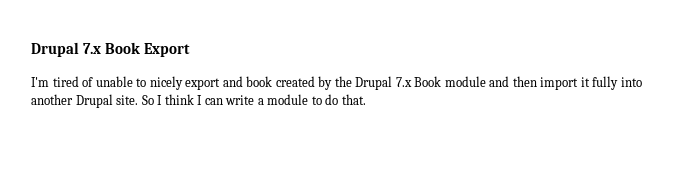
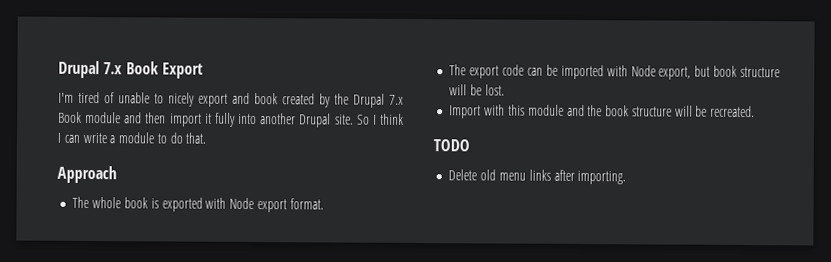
+ Approach
+ The whole book is exported with Node export format.
+ The export code can be imported with Node export, but book structure will be lost.
+ Import with this module and the book structure will be recreated.
+ TODO
+ Delete old menu links after importing.

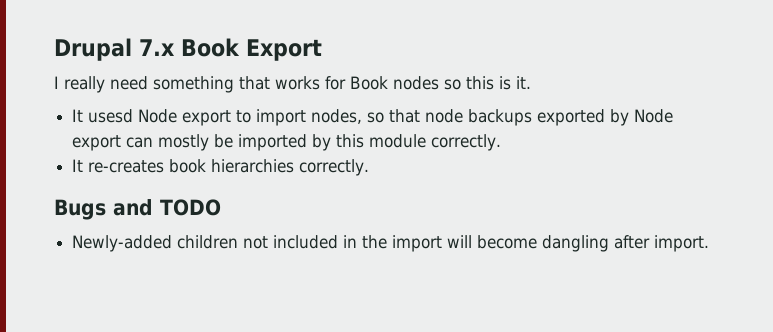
- I'm tired of unable to nicely export and book created by the Drupal 7.x Book module and then import it fully into another Drupal site. So I think I can write a module to do that.
- Approach
- The whole book is exported with Node export format.
- The export code can be imported with Node export, but book structure will be lost.
- Import with this module and the book structure will be recreated.
- TODO
- Delete old menu links after importing.
+ I really need something that works for Book nodes so this is it.
+ It usesd Node export to import nodes, so that node backups exported by Node export can mostly be imported by this module correctly.
+ It re-creates book hierarchies correctly.
+ Bugs and TODO
+ Newly-added children not included in the import will become dangling after import.

